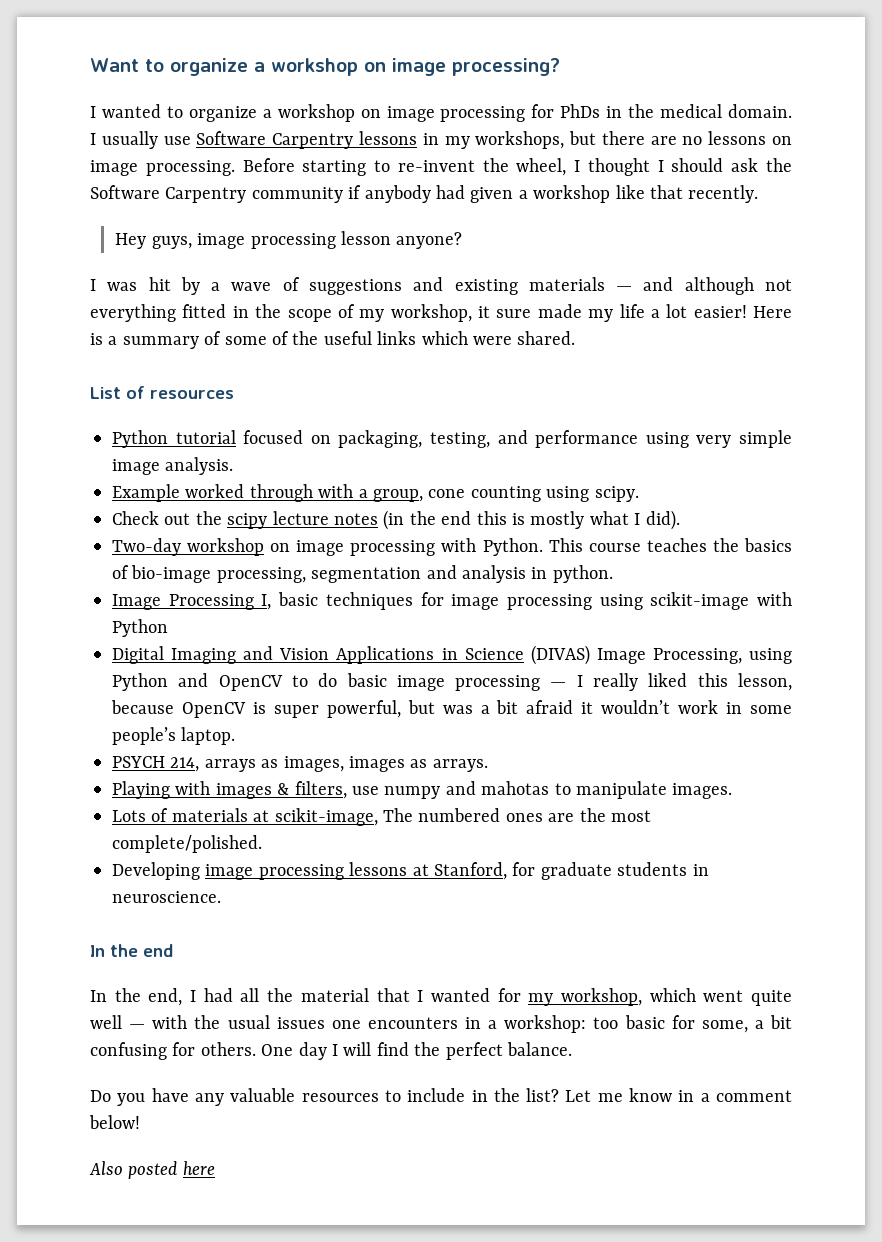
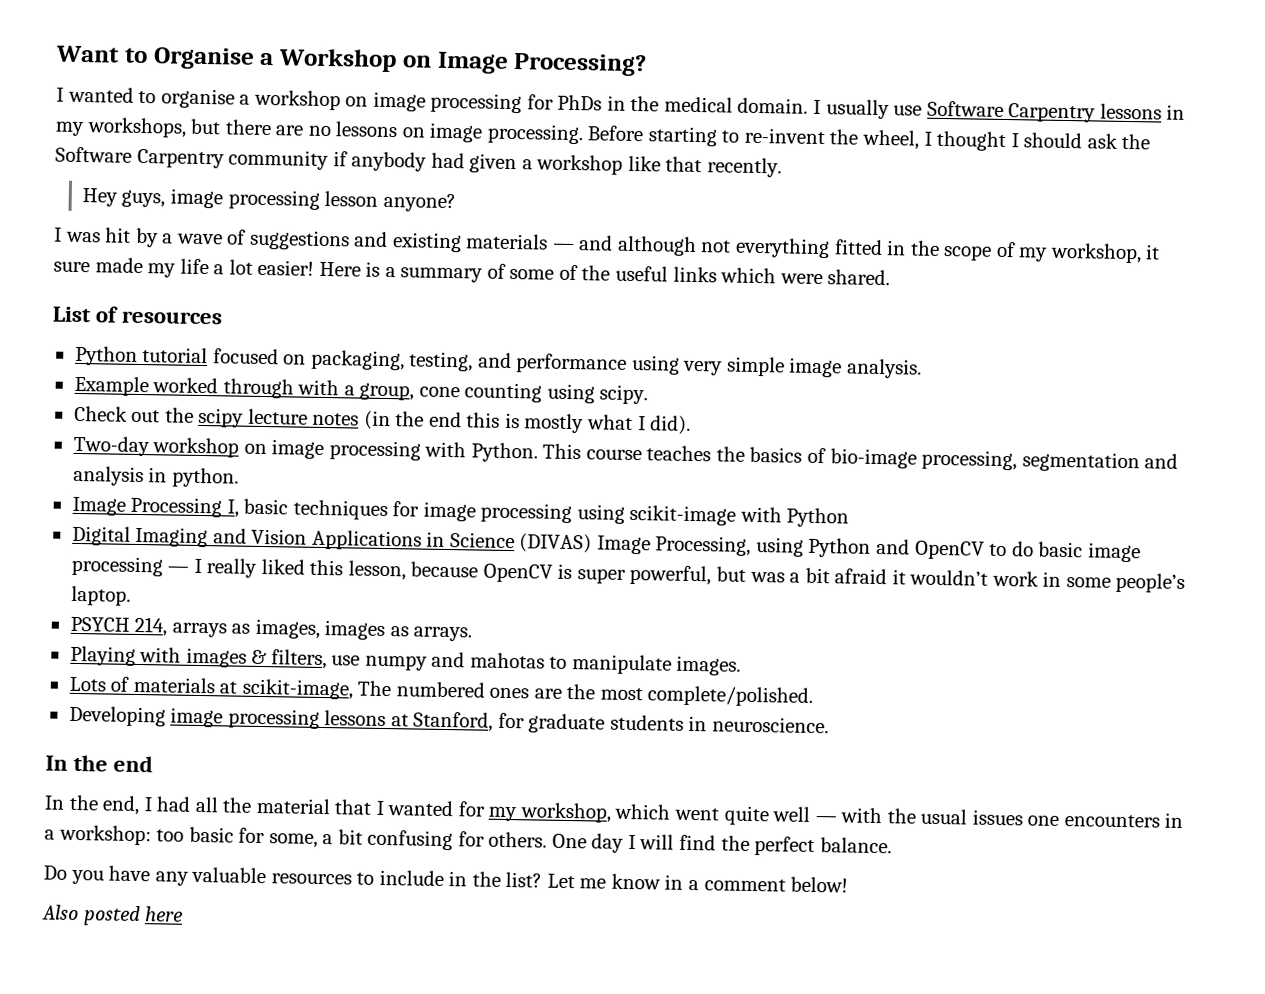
- Want to organize a workshop on image processing?
+ Want to Organise a Workshop on Image Processing?
- I wanted to organize a workshop on image processing for PhDs in the medical domain.
+ I wanted to organise a workshop on image processing for PhDs in the medical domain.

